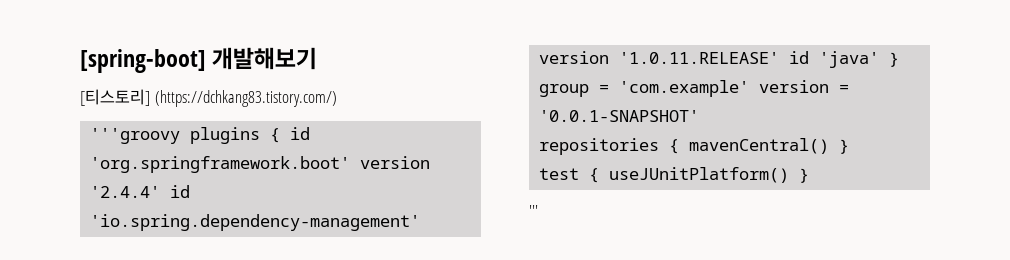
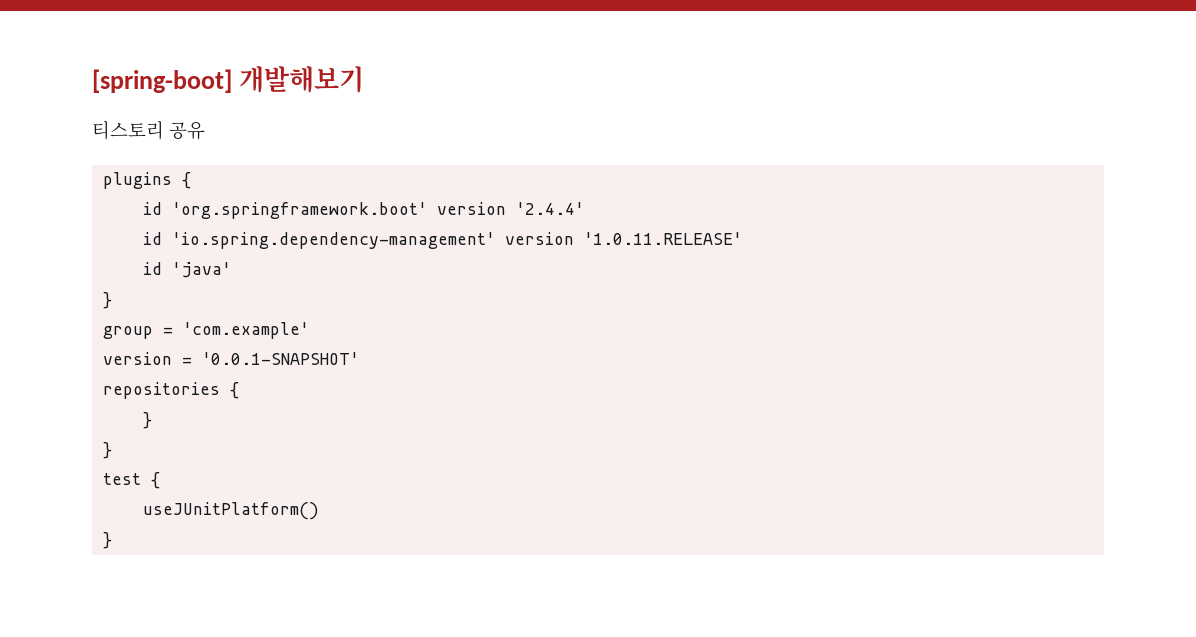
- [티스토리] (https://dchkang83.tistory.com/)
- '''groovy plugins { id 'org.springframework.boot' version '2.4.4' id 'io.spring.dependency-management' version '1.0.11.RELEASE' id 'java' }
+ 티스토리 공유
+ plugins {
+ id 'org.springframework.boot' version '2.4.4'
+ id 'io.spring.dependency-management' version '1.0.11.RELEASE'
+ id 'java'
+ }
- group = 'com.example' version = '0.0.1-SNAPSHOT'
+ group = 'com.example'
+ version = '0.0.1-SNAPSHOT'
- repositories { mavenCentral() }
+ repositories {
+ }
+ }
- test { useJUnitPlatform() }
- '''
+ test {
+ useJUnitPlatform()
+ }

